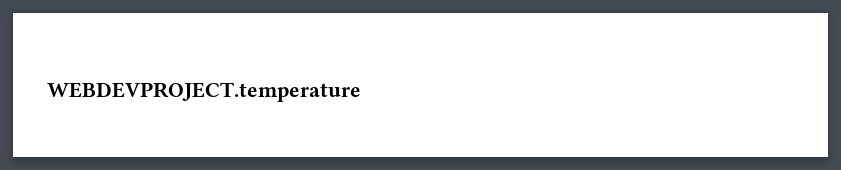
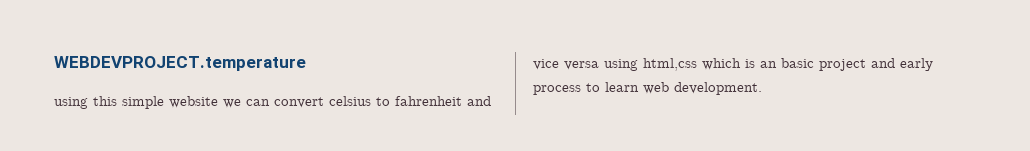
+ using this simple website we can convert celsius to fahrenheit and vice versa using html,css which is an basic project and early process to learn web development.

